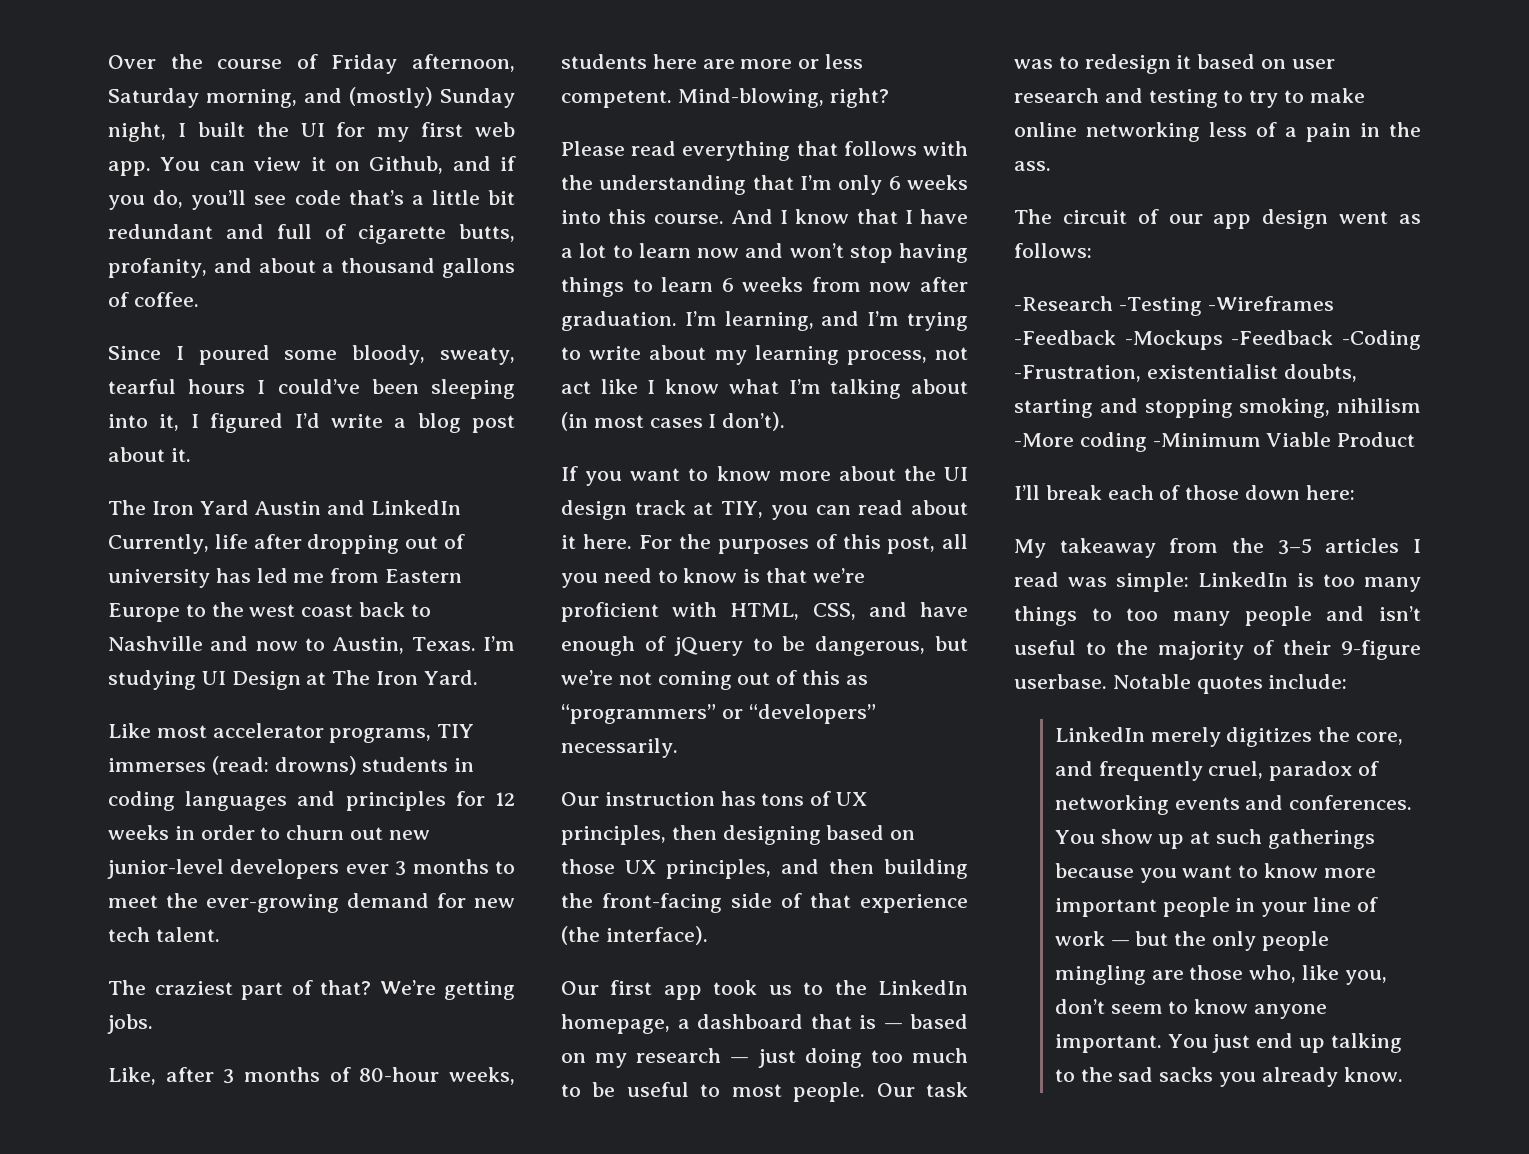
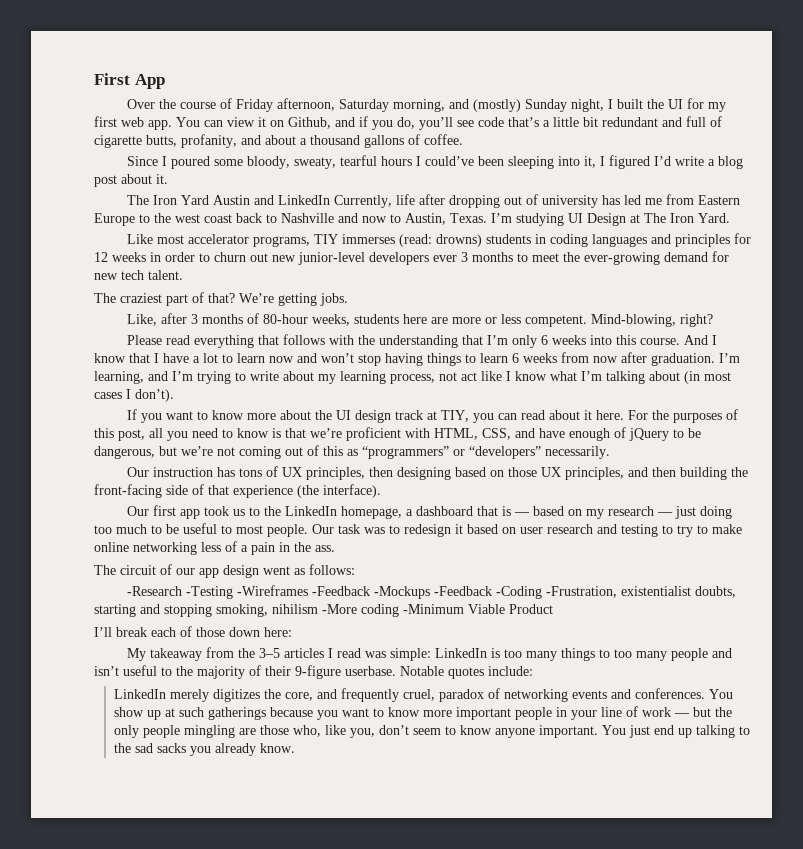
+ First App

